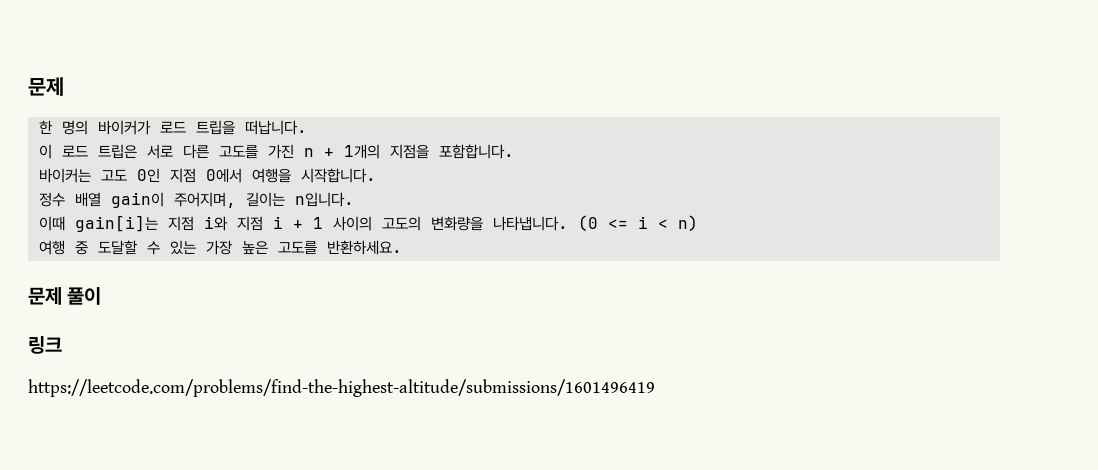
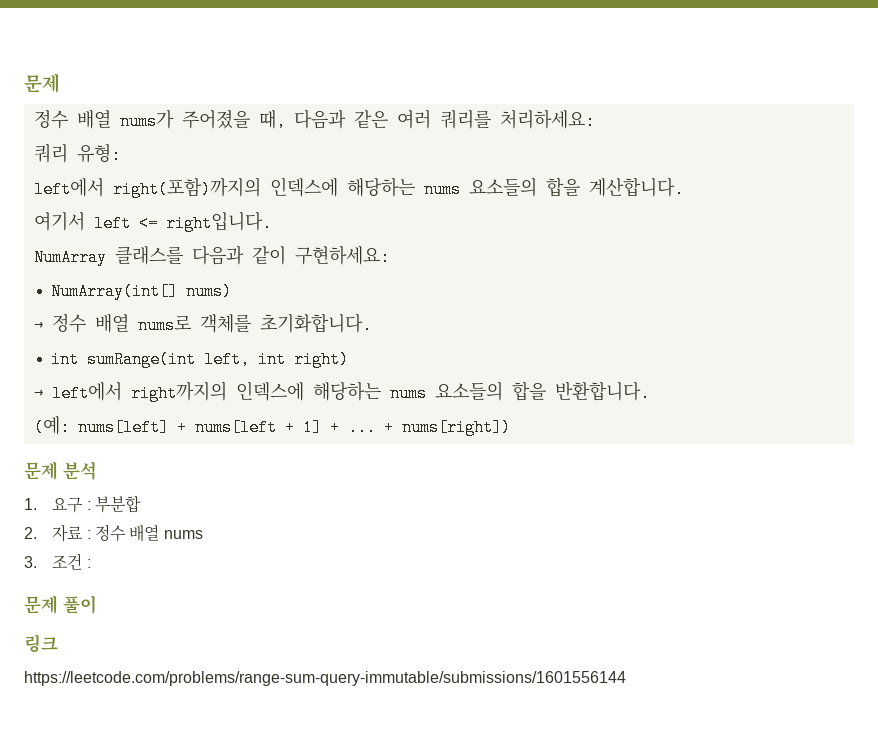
- 한 명의 바이커가 로드 트립을 떠납니다.
- 이 로드 트립은 서로 다른 고도를 가진 n + 1개의 지점을 포함합니다.
- 바이커는 고도 0인 지점 0에서 여행을 시작합니다.
- 정수 배열 gain이 주어지며, 길이는 n입니다.
- 이때 gain[i]는 지점 i와 지점 i + 1 사이의 고도의 변화량을 나타냅니다. (0 <= i < n)
- 여행 중 도달할 수 있는 가장 높은 고도를 반환하세요.
+ 정수 배열 nums가 주어졌을 때, 다음과 같은 여러 쿼리를 처리하세요:
+ 쿼리 유형:
+ left에서 right(포함)까지의 인덱스에 해당하는 nums 요소들의 합을 계산합니다.
+ 여기서 left <= right입니다.
+ NumArray 클래스를 다음과 같이 구현하세요:
+ NumArray(int[] nums)
+ → 정수 배열 nums로 객체를 초기화합니다.
+ int sumRange(int left, int right)
+ → left에서 right까지의 인덱스에 해당하는 nums 요소들의 합을 반환합니다.
+ (예: nums[left] + nums[left + 1] + ... + nums[right])
+ 문제 분석
+ 1. 요구 : 부분합
+ 2. 자료 : 정수 배열 nums
+ 3. 조건 :
- https://leetcode.com/problems/find-the-highest-altitude/submissions/1601496419
+ https://leetcode.com/problems/range-sum-query-immutable/submissions/1601556144

